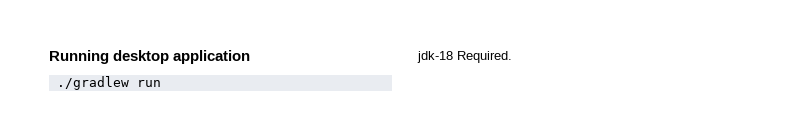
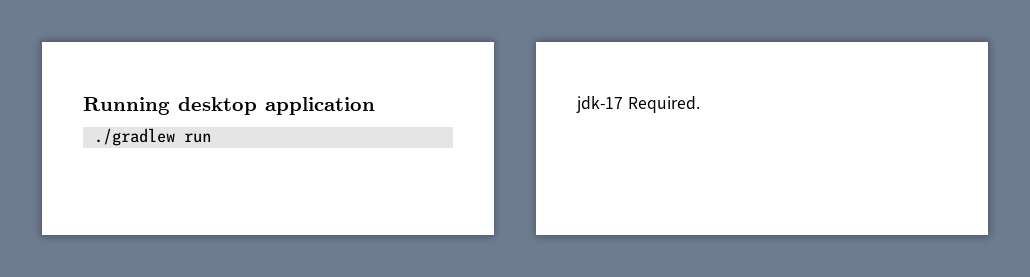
- jdk-18 Required.
+ jdk-17 Required.

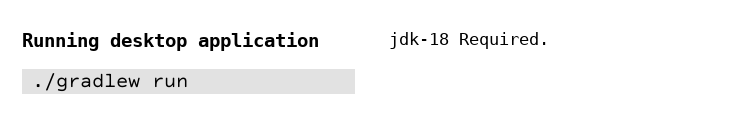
- jdk-17 Required.
+ jdk-18 Required.

